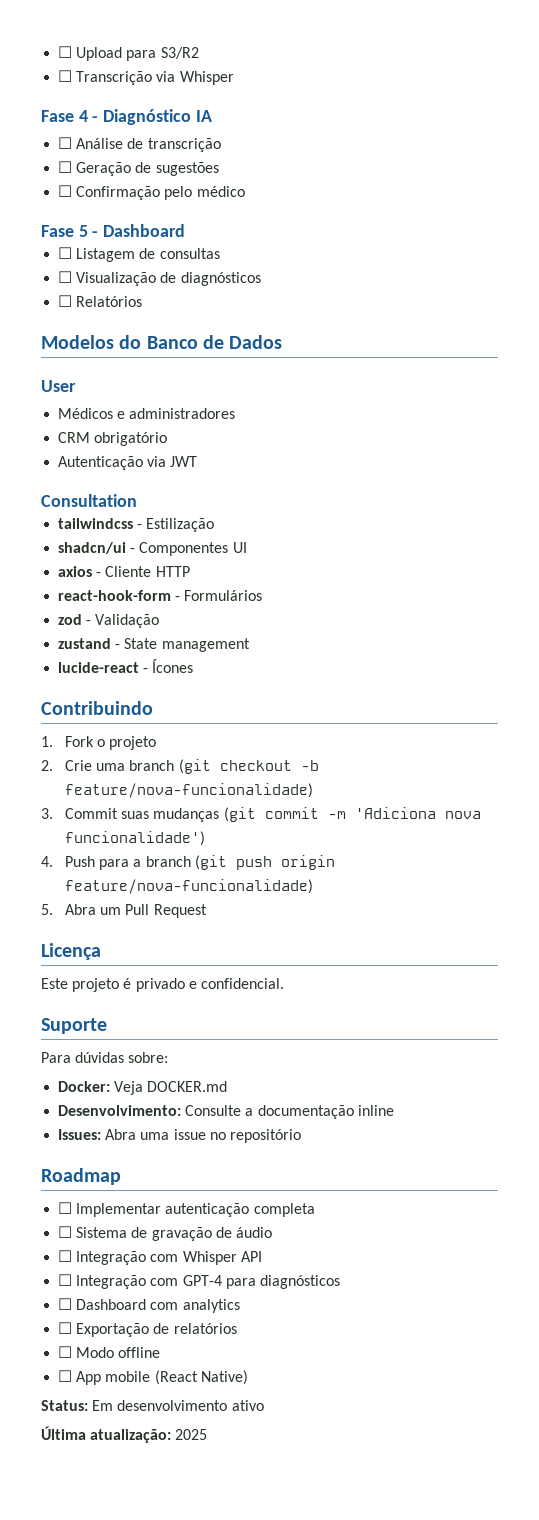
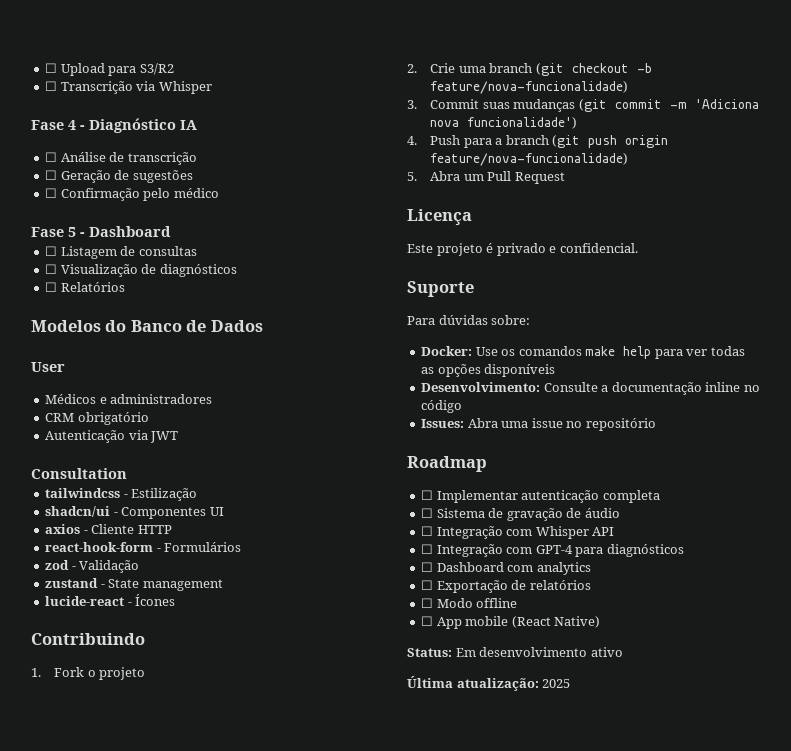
- Docker: Veja DOCKER.md
+ Docker: Use os comandos make help para ver todas as opções disponíveis
- Desenvolvimento: Consulte a documentação inline
+ Desenvolvimento: Consulte a documentação inline no código

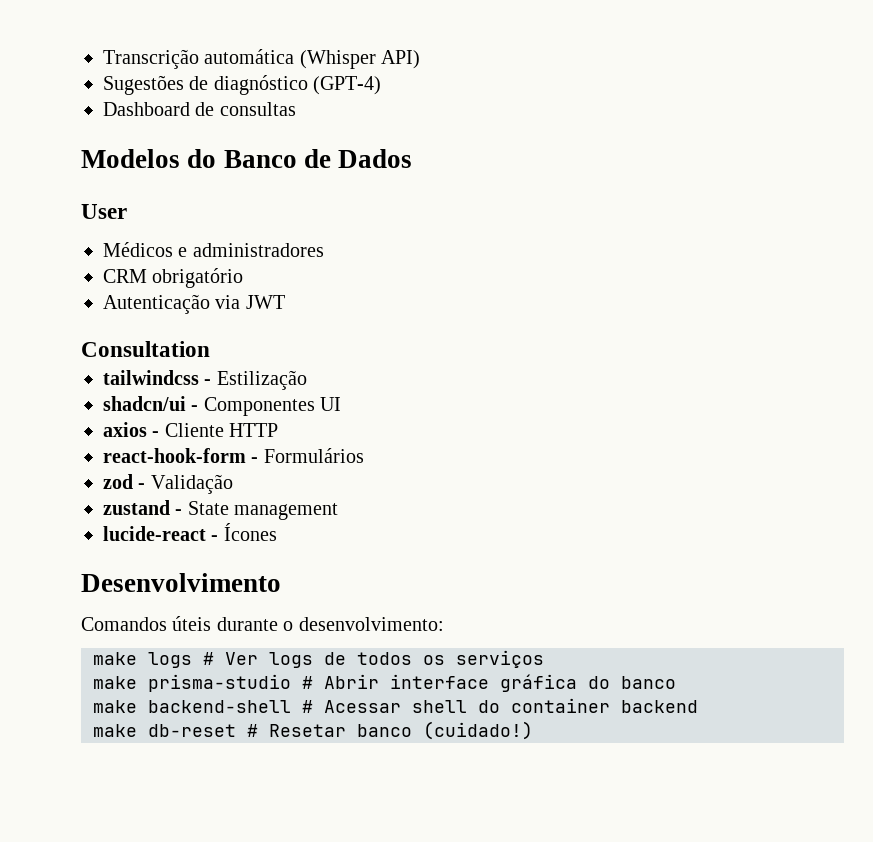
- ☐ Upload para S3/R2
- ☐ Transcrição via Whisper
- Fase 4 - Diagnóstico IA
- ☐ Análise de transcrição
- ☐ Geração de sugestões
- ☐ Confirmação pelo médico
- Fase 5 - Dashboard
- ☐ Listagem de consultas
+ Transcrição automática (Whisper API)
+ Sugestões de diagnóstico (GPT-4)
+ Dashboard de consultas
- ☐ Visualização de diagnósticos
- ☐ Relatórios
- Contribuindo
- 1. Fork o projeto
- 2. Crie uma branch (git checkout -b feature/nova-funcionalidade)
- 3. Commit suas mudanças (git commit -m 'Adiciona nova funcionalidade')
- 4. Push para a branch (git push origin feature/nova-funcionalidade)
- 5. Abra um Pull Request
- Licença
- Este projeto é privado e confidencial.
- Suporte
- Para dúvidas sobre:
- Docker: Use os comandos make help para ver todas as opções disponíveis
- Desenvolvimento: Consulte a documentação inline no código
- Issues: Abra uma issue no repositório
- Roadmap
- ☐ Implementar autenticação completa
- ☐ Sistema de gravação de áudio
- ☐ Integração com Whisper API
- ☐ Integração com GPT-4 para diagnósticos
- ☐ Dashboard com analytics
- ☐ Exportação de relatórios
- ☐ Modo offline
- ☐ App mobile (React Native)
- Status: Em desenvolvimento ativo
- Última atualização: 2025
+ Desenvolvimento
+ Comandos úteis durante o desenvolvimento:
+ make logs # Ver logs de todos os serviços
+ make prisma-studio # Abrir interface gráfica do banco
+ make backend-shell # Acessar shell do container backend
+ make db-reset # Resetar banco (cuidado!)

